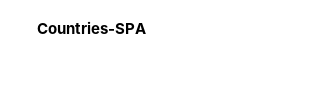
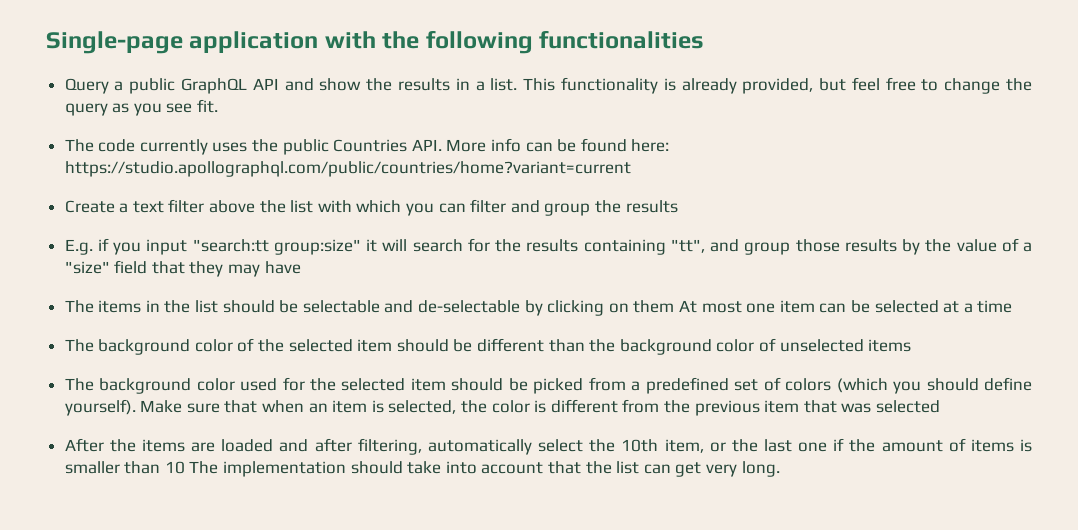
- Countries-SPA
+ Single-page application with the following functionalities
+ Query a public GraphQL API and show the results in a list. This functionality is already provided, but feel free to change the query as you see fit.
+ The code currently uses the public Countries API. More info can be found here: https://studio.apollographql.com/public/countries/home?variant=current
+ Create a text filter above the list with which you can filter and group the results
+ E.g. if you input "search:tt group:size" it will search for the results containing "tt", and group those results by the value of a "size" field that they may have
+ The items in the list should be selectable and de-selectable by clicking on them At most one item can be selected at a time
+ The background color of the selected item should be different than the background color of unselected items
+ The background color used for the selected item should be picked from a predefined set of colors (which you should define yourself). Make sure that when an item is selected, the color is different from the previous item that was selected
+ After the items are loaded and after filtering, automatically select the 10th item, or the last one if the amount of items is smaller than 10 The implementation should take into account that the list can get very long.

